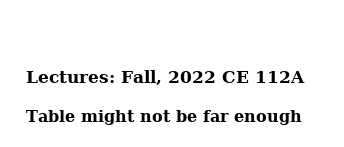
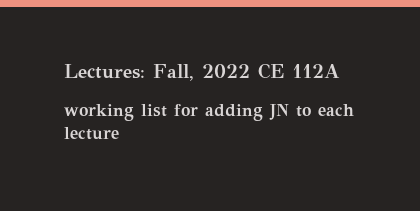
- Table might not be far enough
+ working list for adding JN to each lecture

